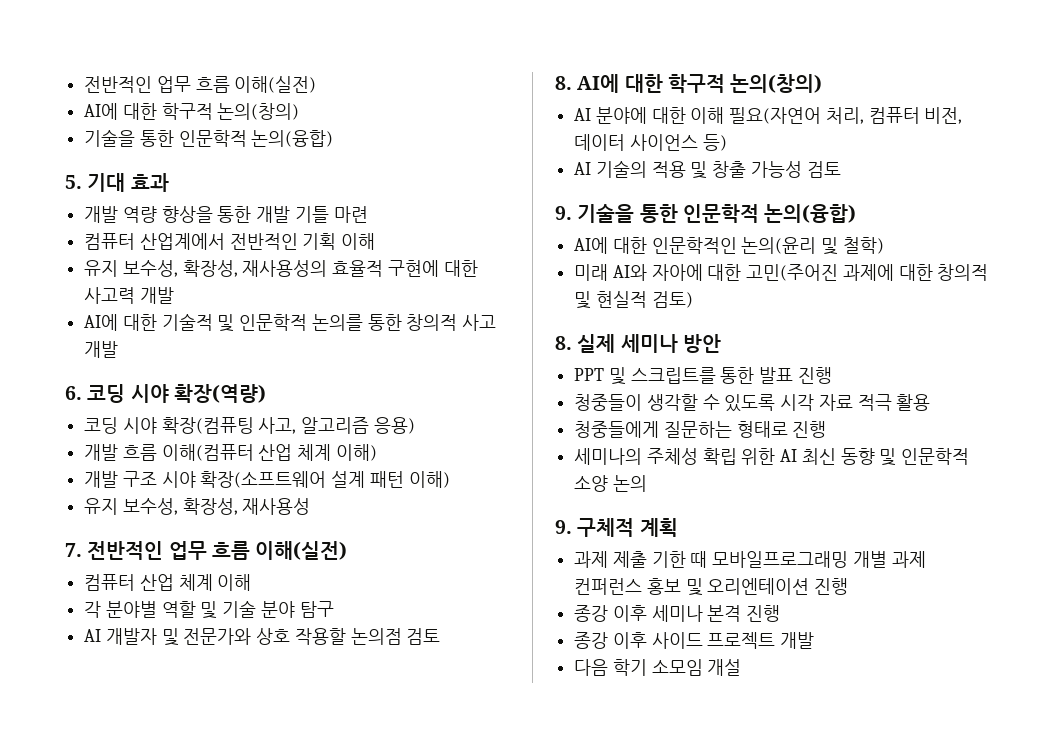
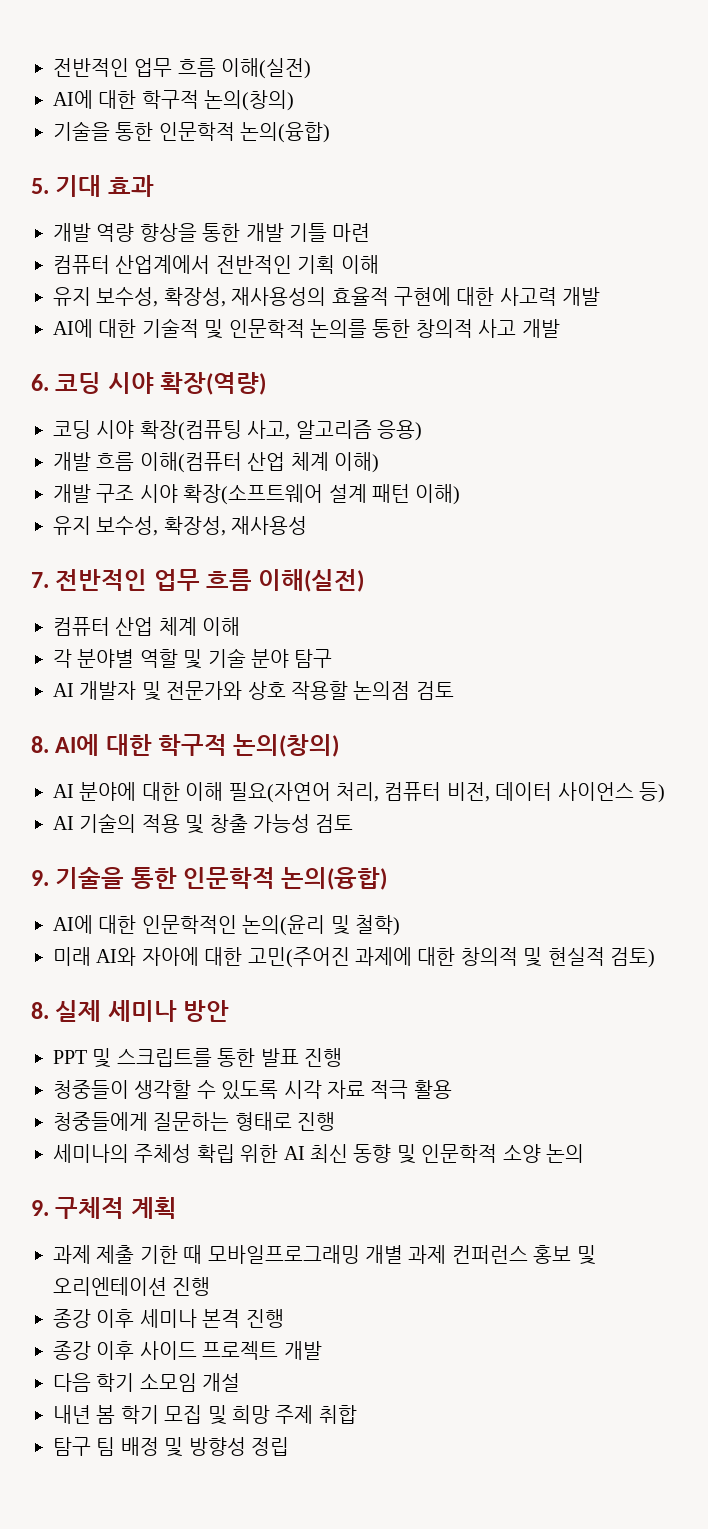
+ 내년 봄 학기 모집 및 희망 주제 취합
+ 탐구 팀 배정 및 방향성 정립

